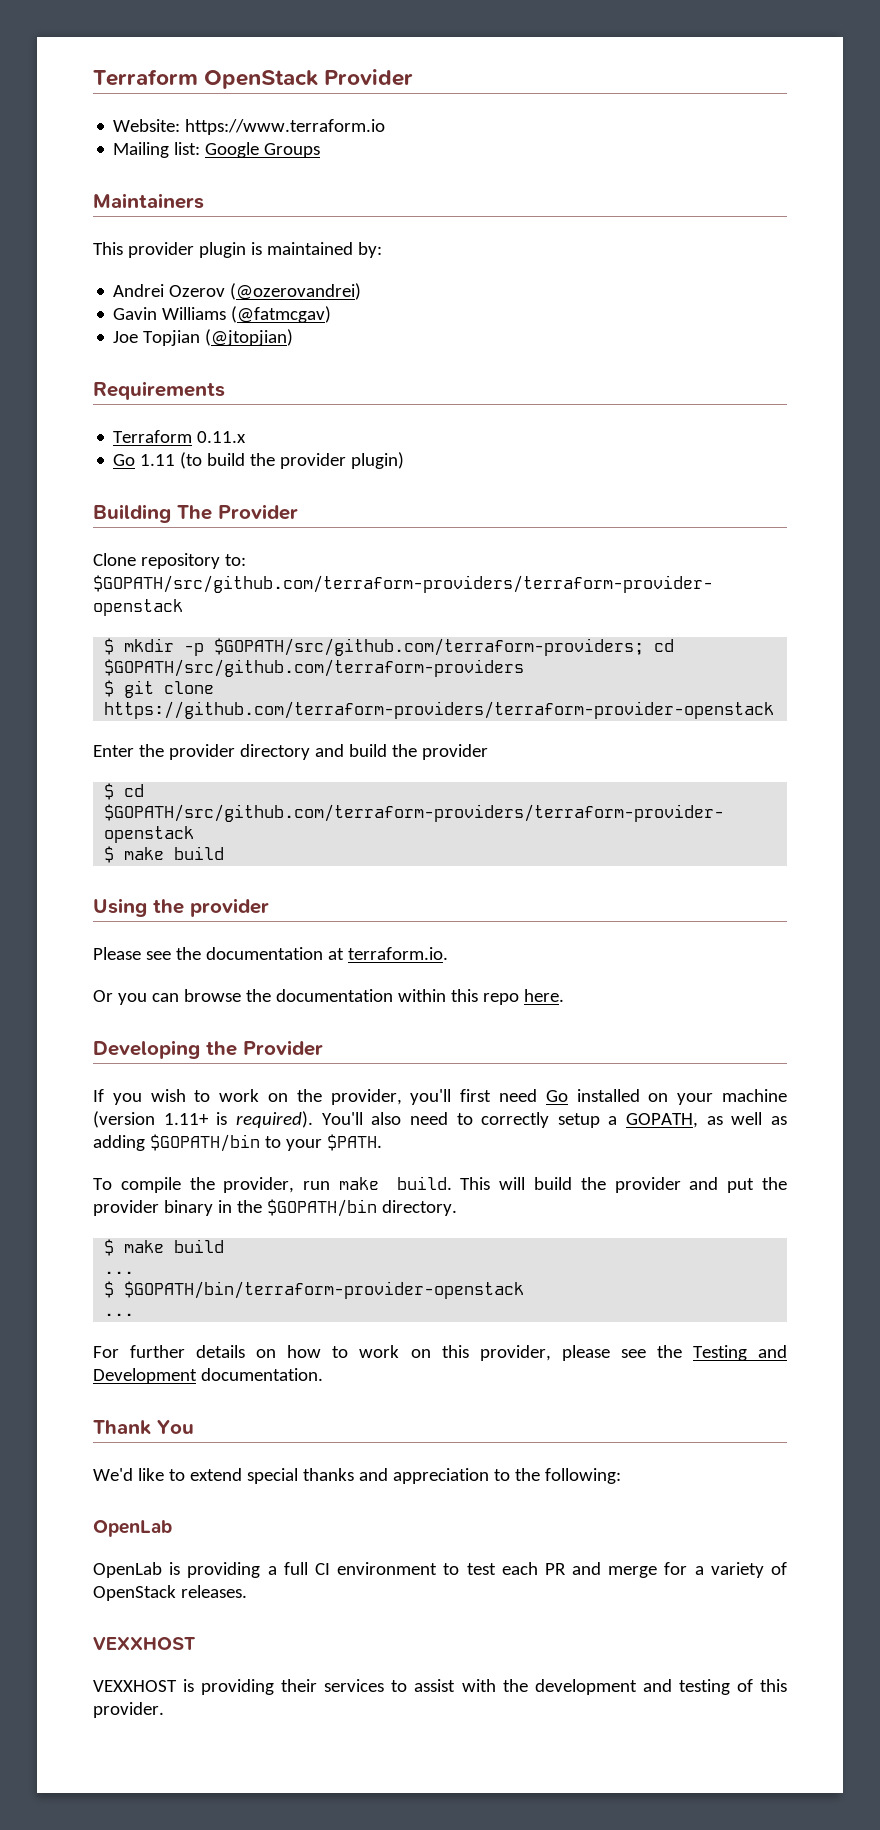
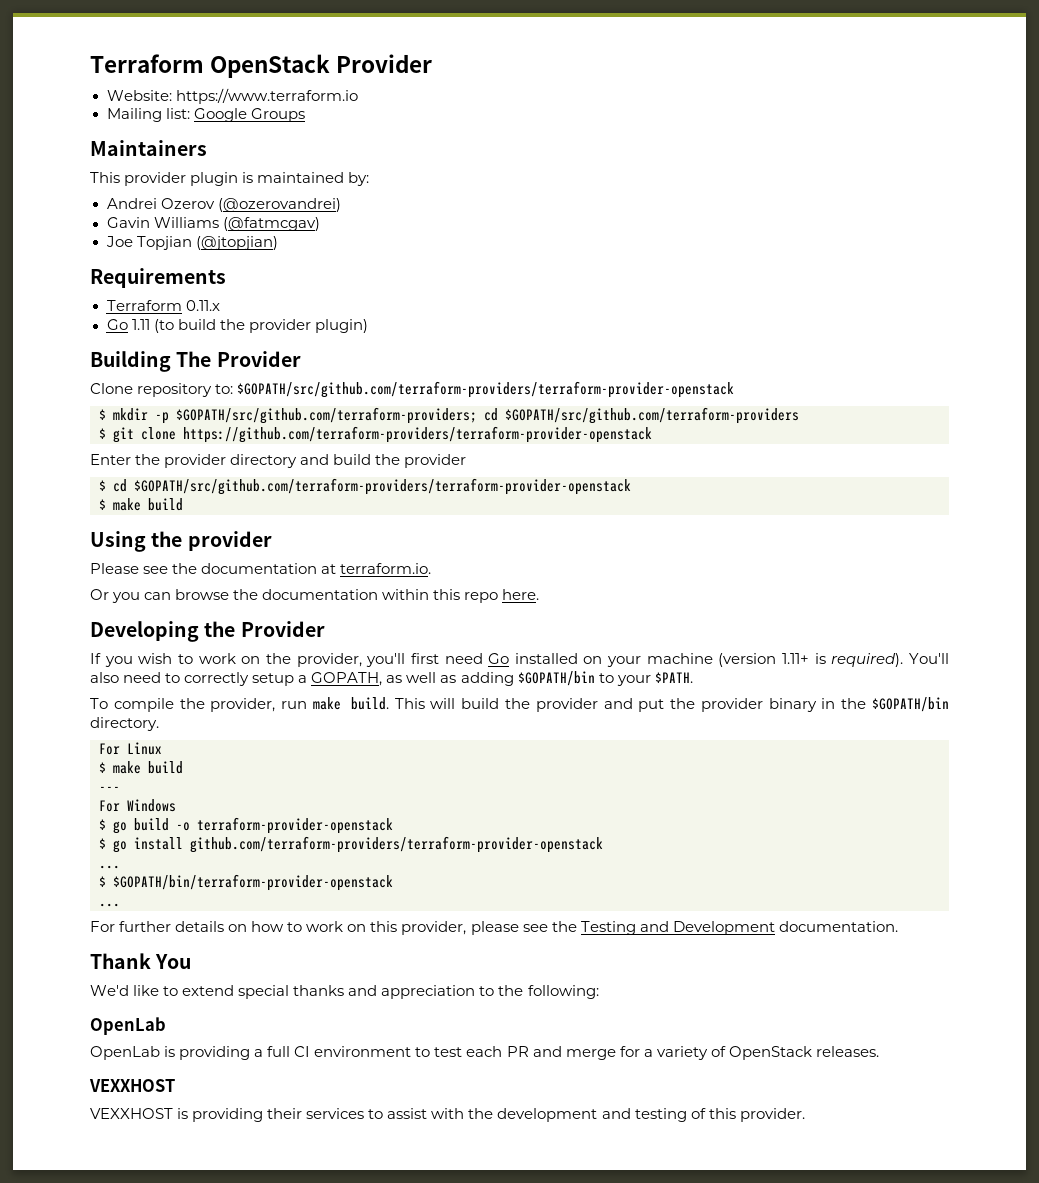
  This will build the provider and put the provider binary in the $GOPATH/bin directory.
+ For Linux
  $ make build
+ ---
+ For Windows
+ $ go build -o terraform-provider-openstack
+ $ go install github.com/terraform-providers/terraform-provider-openstack

